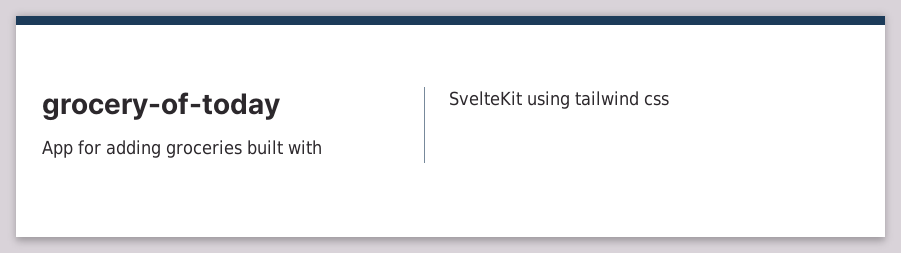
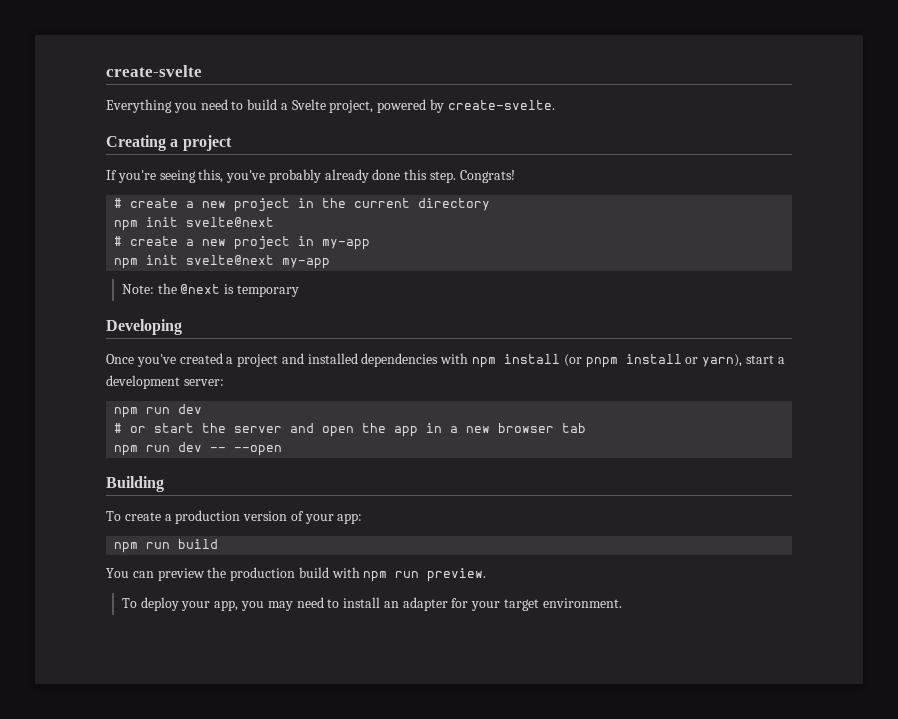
- grocery-of-today
- App for adding groceries built with SvelteKit using tailwind css
+ create-svelte
+ Everything you need to build a Svelte project, powered by create-svelte.
+ Creating a project
+ If you're seeing this, you've probably already done this step. Congrats!
+ # create a new project in the current directory
+ npm init svelte@next
+ # create a new project in my-app
+ npm init svelte@next my-app
+ Note: the @next is temporary
+ Developing
+ Once you've created a project and installed dependencies with npm install (or pnpm install or yarn), start a development server:
+ npm run dev
+ # or start the server and open the app in a new browser tab
+ npm run dev -- --open
+ Building
+ To create a production version of your app:
+ npm run build
+ You can preview the production build with npm run preview.
+ To deploy your app, you may need to install an adapter for your target environment.

